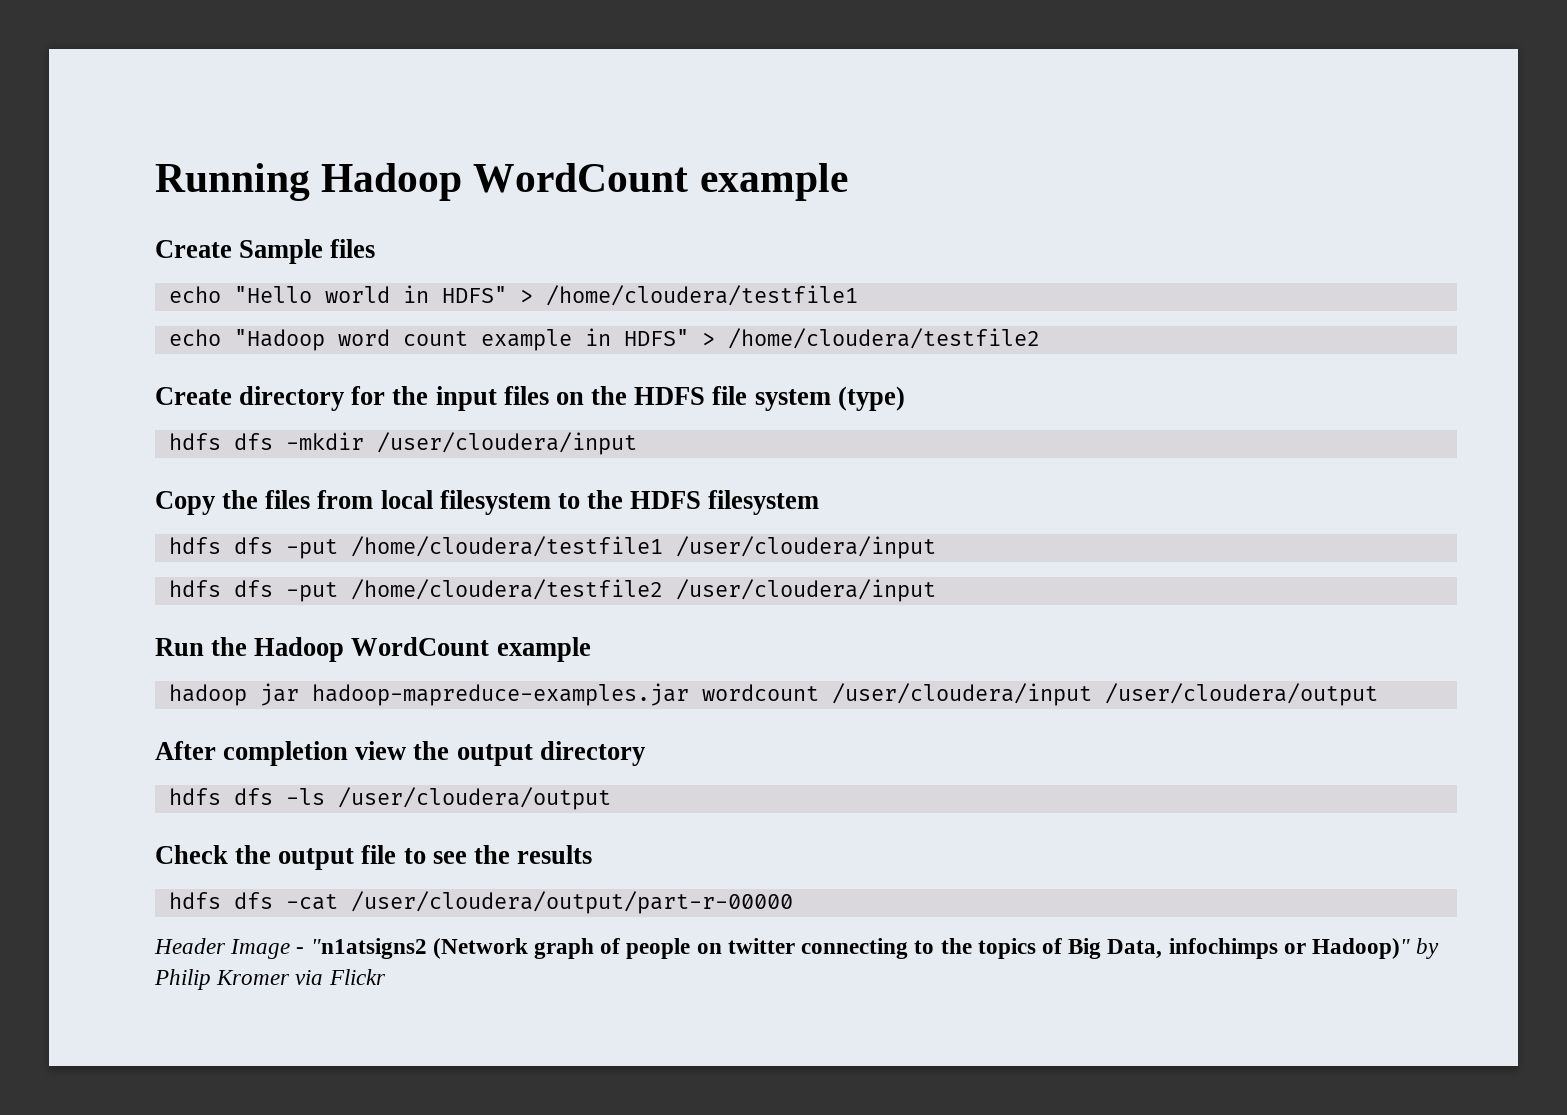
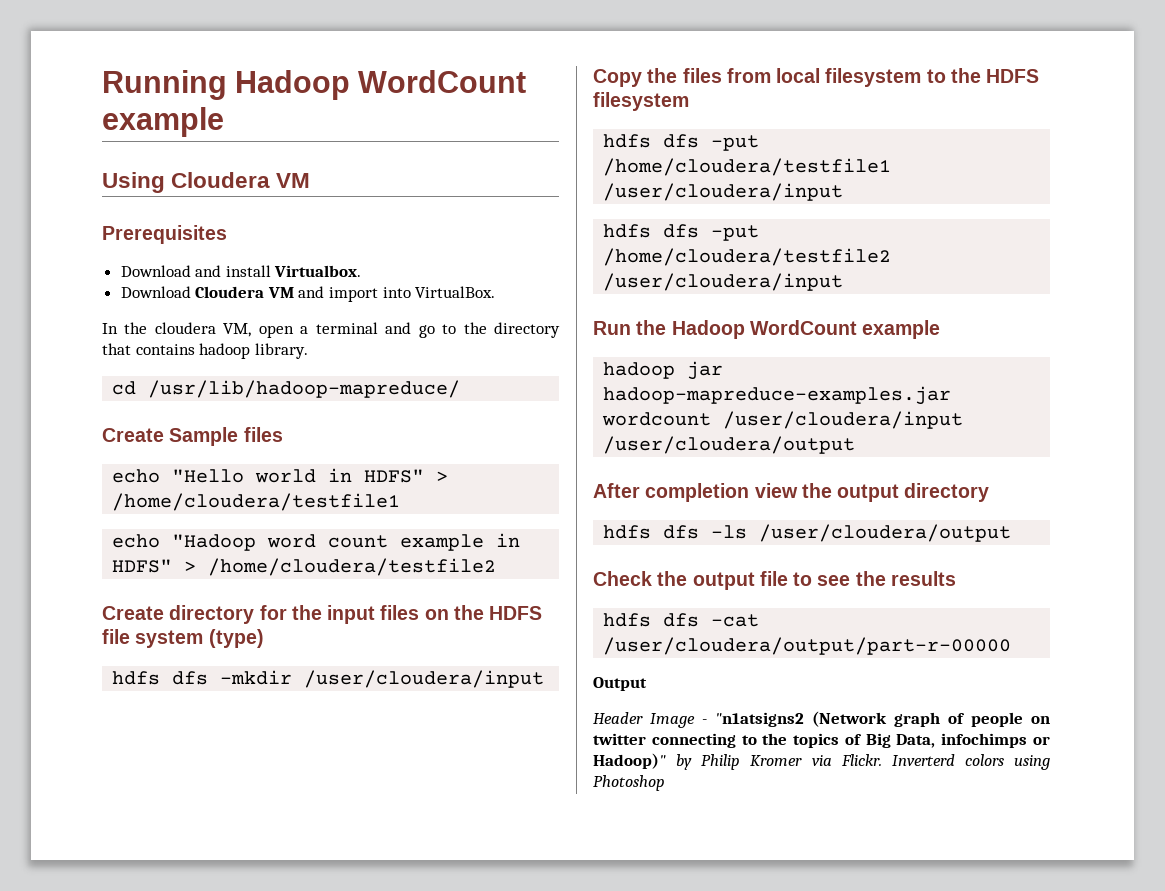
+ Using Cloudera VM
+ Prerequisites
+ Download and install Virtualbox.
+ Download Cloudera VM and import into VirtualBox.
+ In the cloudera VM, open a terminal and go to the directory that contains hadoop library.
+ cd /usr/lib/hadoop-mapreduce/
+ Output
- Header Image - "n1atsigns2 (Network graph of people on twitter connecting to the topics of Big Data, infochimps or Hadoop)" by Philip Kromer via Flickr
+ Header Image - "n1atsigns2 (Network graph of people on twitter connecting to the topics of Big Data, infochimps or Hadoop)" by Philip Kromer via Flickr. Inverterd colors using Photoshop

